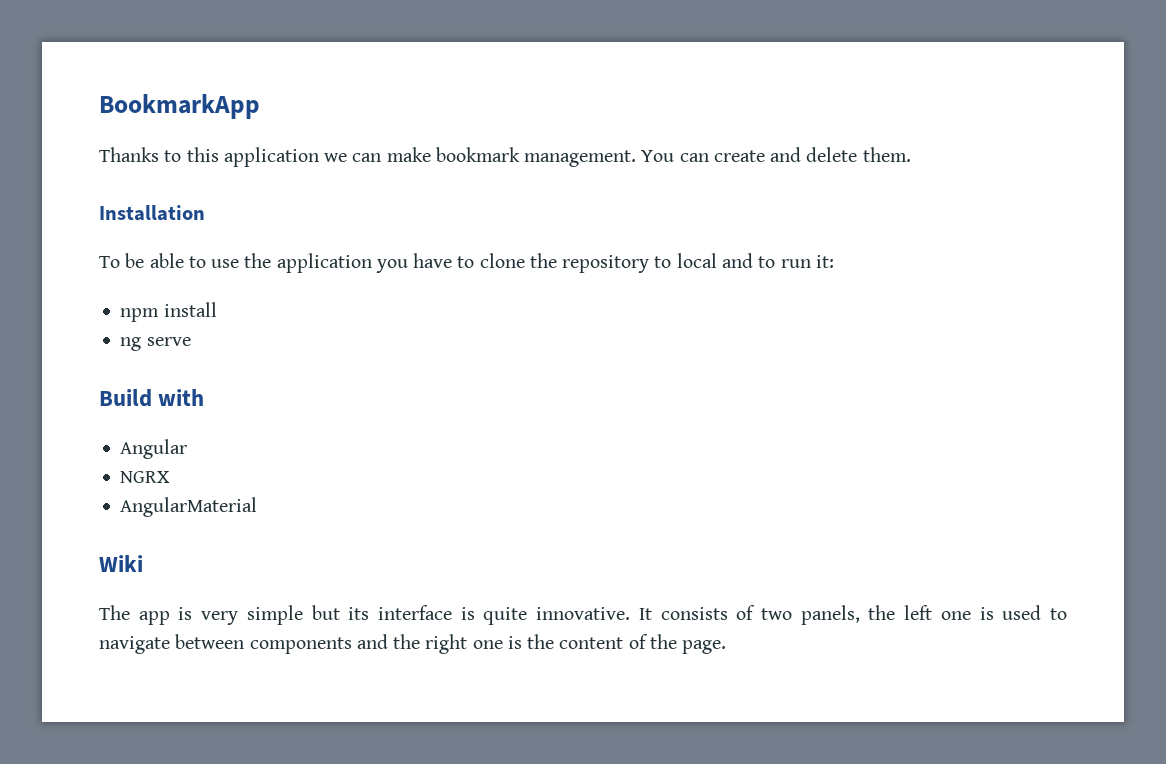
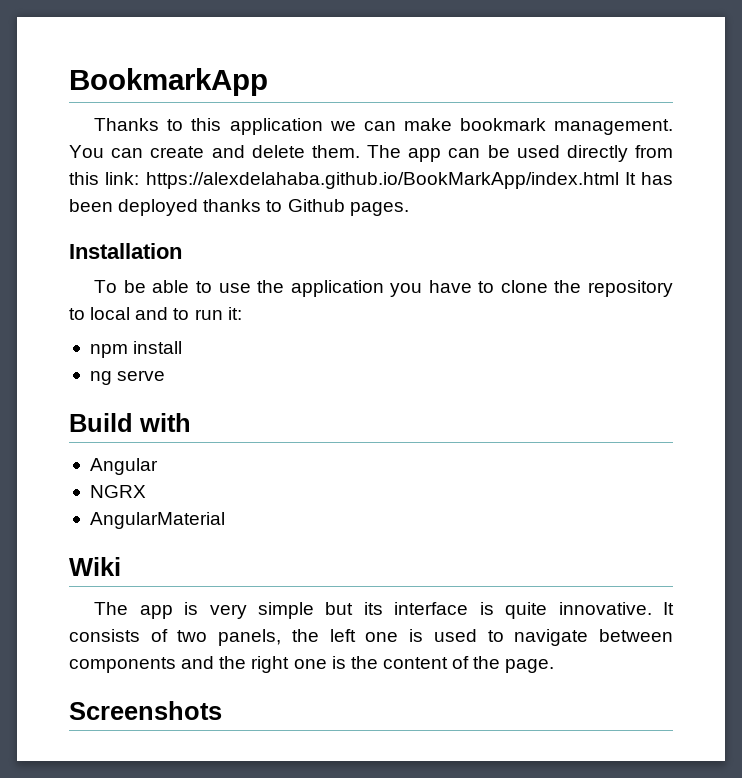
+ The app can be used directly from this link: https://alexdelahaba.github.io/BookMarkApp/index.html It has been deployed thanks to Github pages.
+ Screenshots

